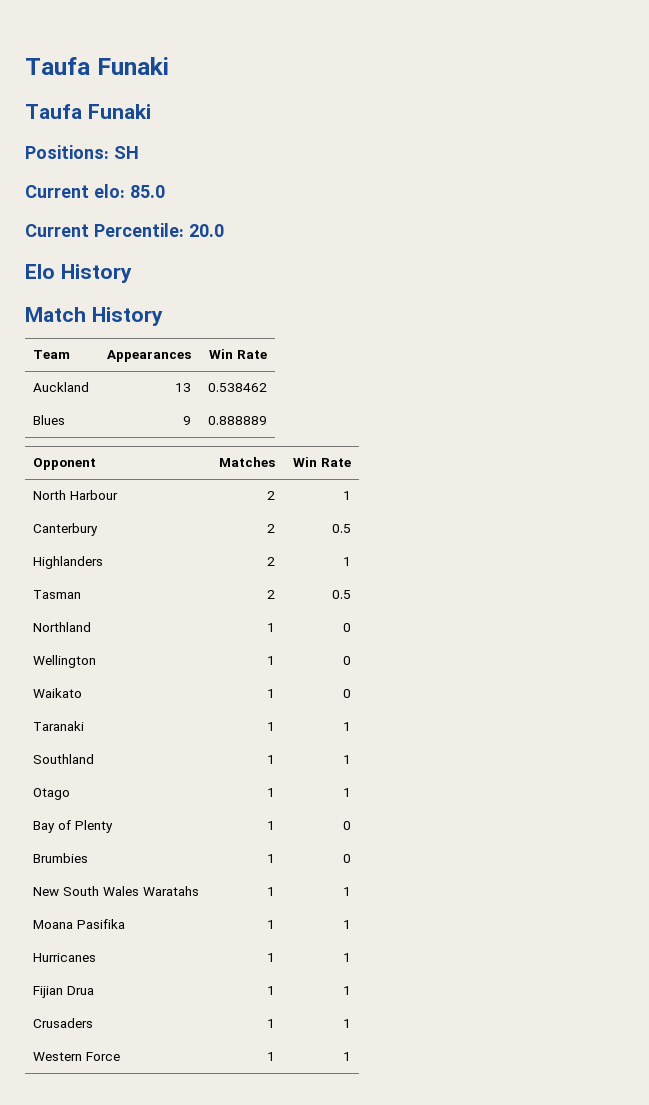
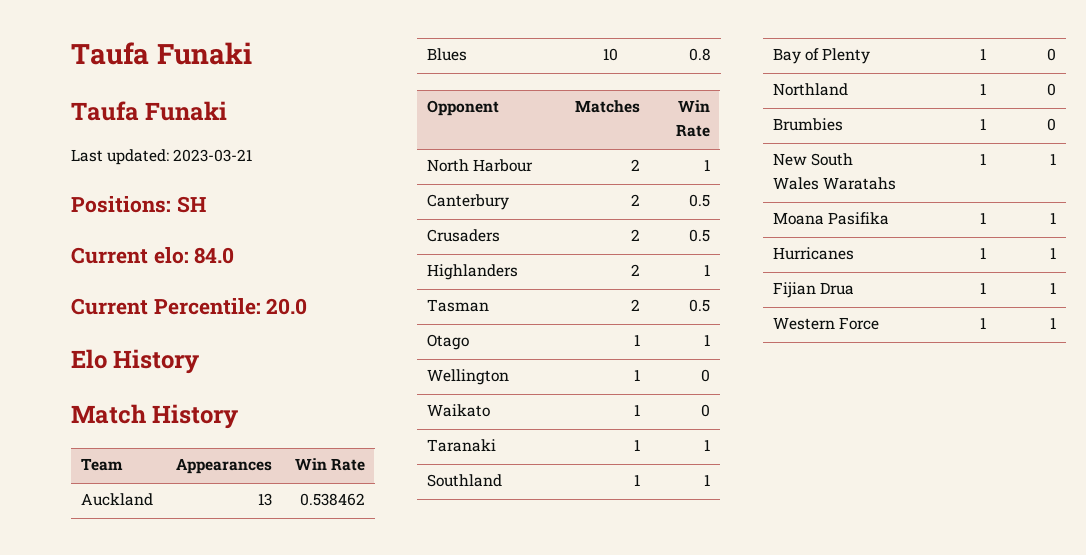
+ Last updated: 2023-03-21
- Current elo: 85.0
+ Current elo: 84.0
- Blues | 9 | 0.888889
+ Blues | 10 | 0.8
+ Crusaders | 2 | 0.5
- Northland | 1 | 0
+ Otago | 1 | 1
- Otago | 1 | 1
  Bay of Plenty | 1 | 0
+ Northland | 1 | 0
- Crusaders | 1 | 1

